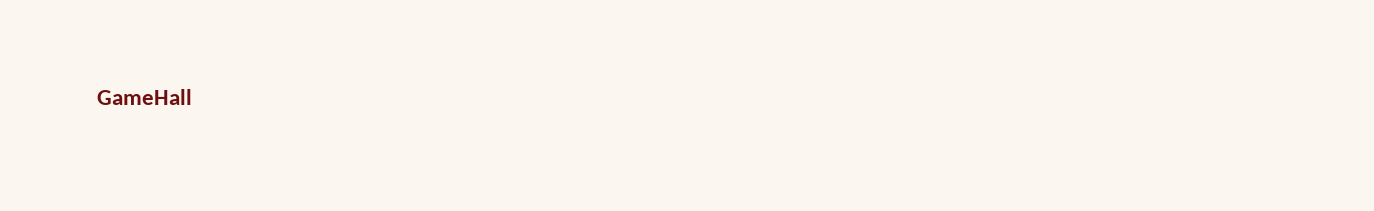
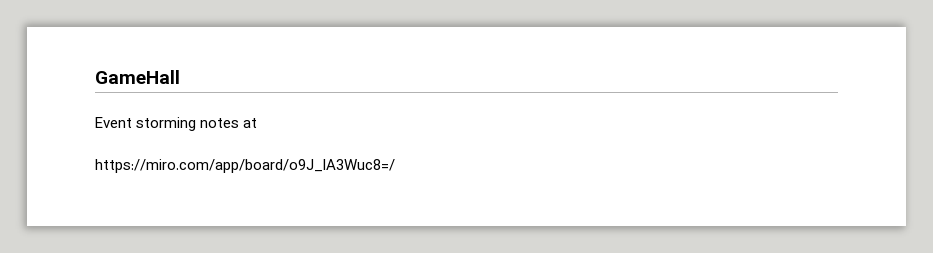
+ Event storming notes at
+ https://miro.com/app/board/o9J_lA3Wuc8=/

